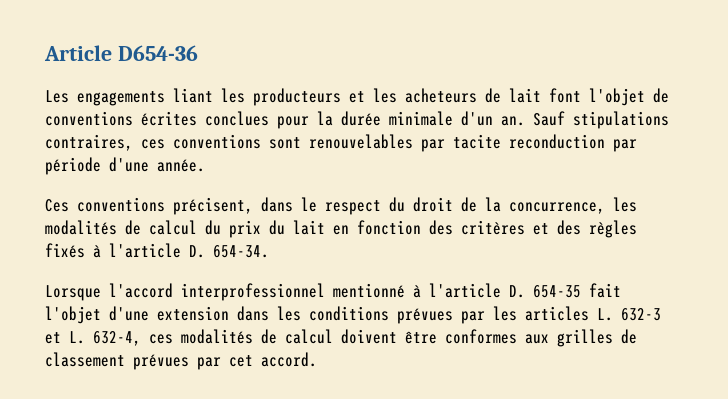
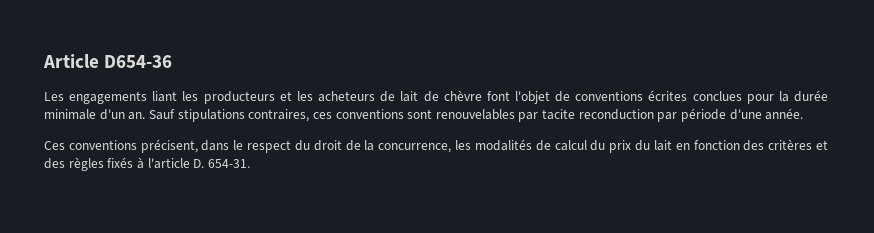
- Les engagements liant les producteurs et les acheteurs de lait font l'objet de conventions écrites conclues pour la durée minimale d'un an.
+ Les engagements liant les producteurs et les acheteurs de lait de chèvre font l'objet de conventions écrites conclues pour la durée minimale d'un an.
- Ces conventions précisent, dans le respect du droit de la concurrence, les modalités de calcul du prix du lait en fonction des critères et des règles fixés à l'article D. 654-34.
- Lorsque l'accord interprofessionnel mentionné à l'article D. 654-35 fait l'objet d'une extension dans les conditions prévues par les articles L. 632-3 et L. 632-4, ces modalités de calcul doivent être conformes aux grilles de classement prévues par cet accord.
+ Ces conventions précisent, dans le respect du droit de la concurrence, les modalités de calcul du prix du lait en fonction des critères et des règles fixés à l'article D. 654-31.

